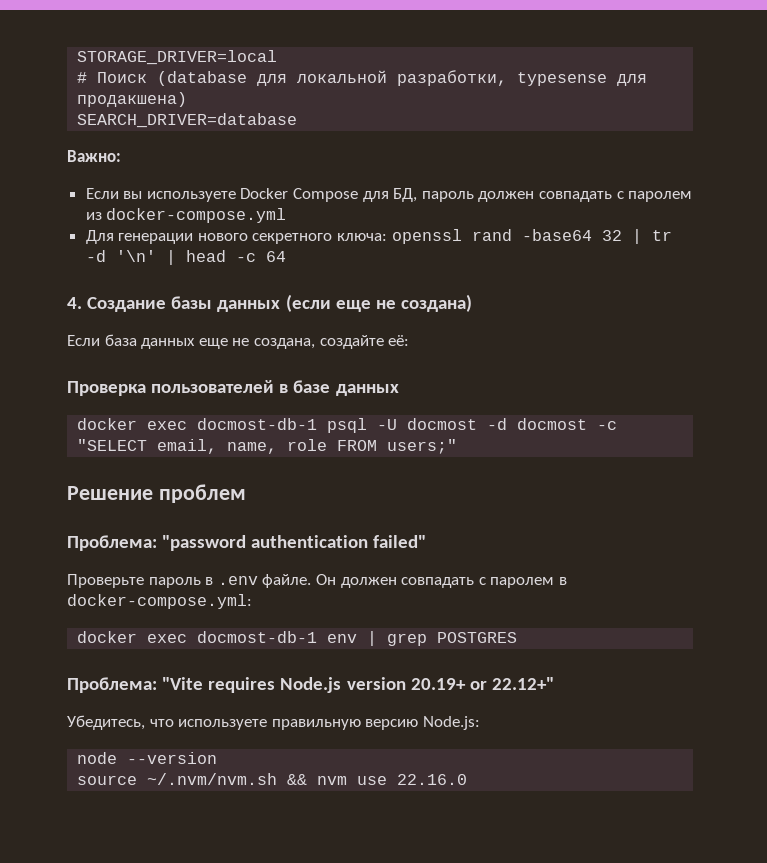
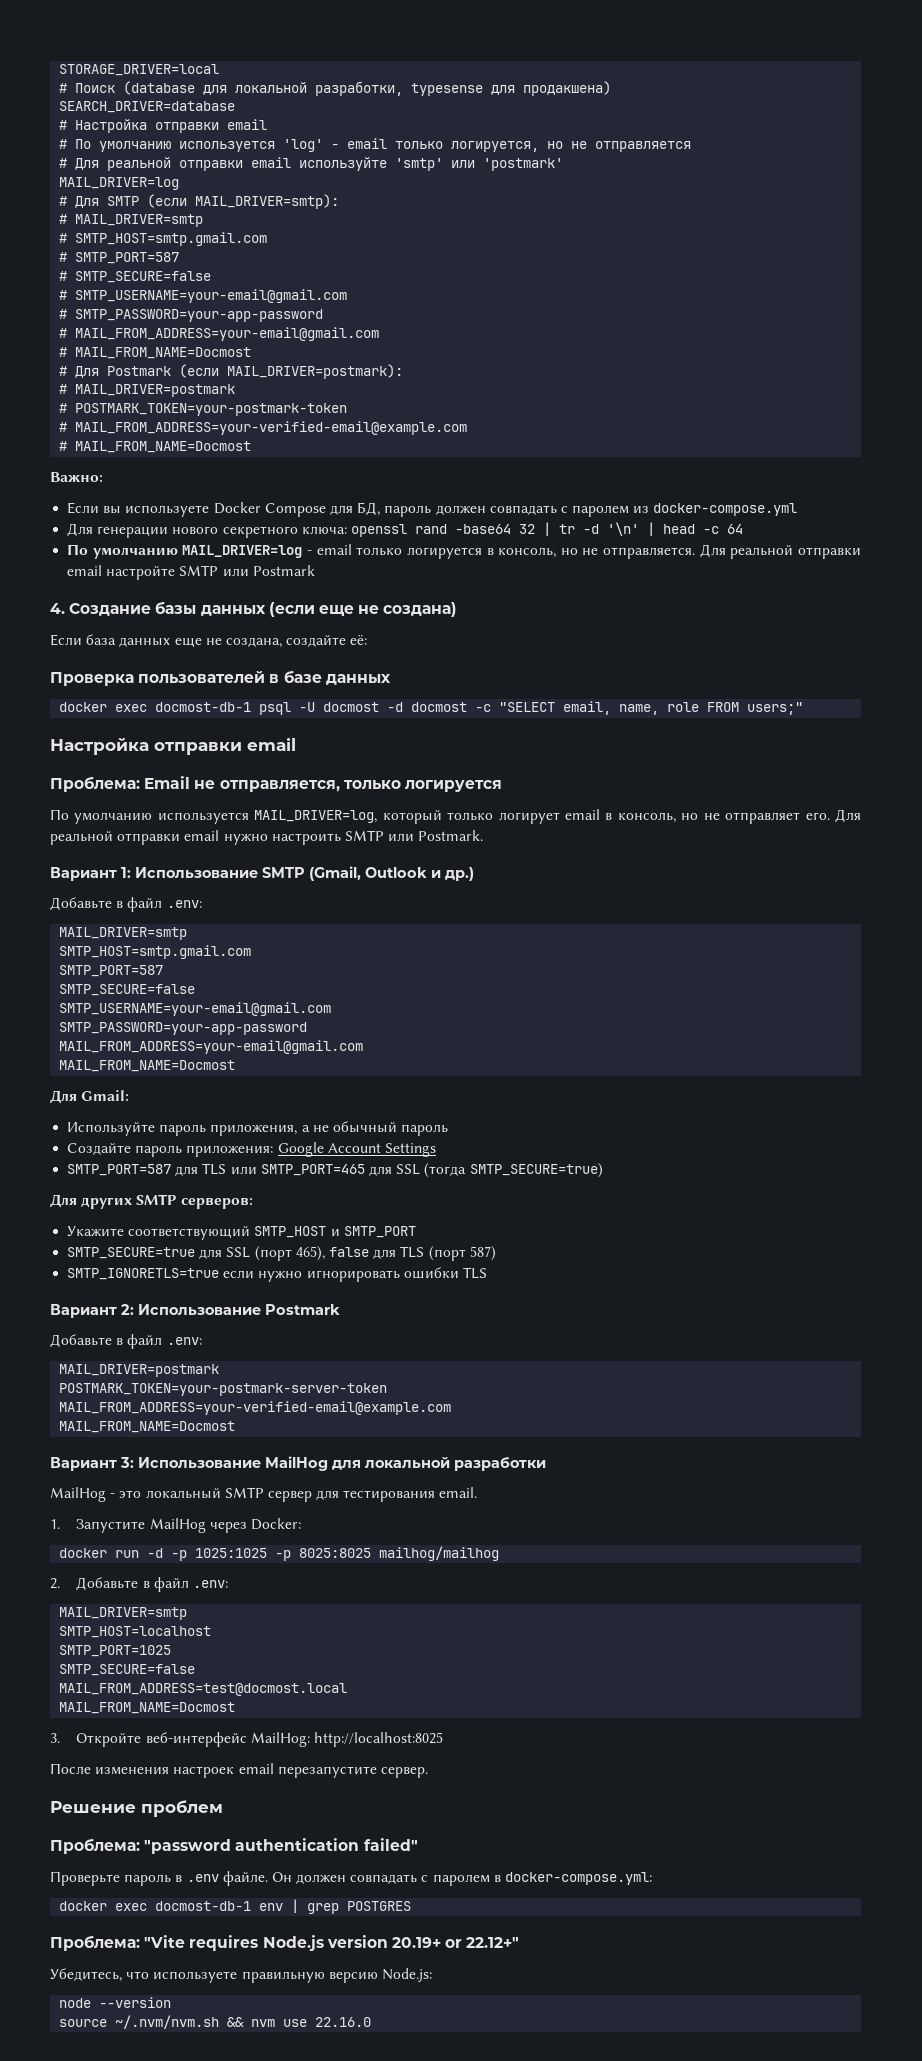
+ # Настройка отправки email
+ # По умолчанию используется 'log' - email только логируется, но не отправляется
+ # Для реальной отправки email используйте 'smtp' или 'postmark'
+ MAIL_DRIVER=log
+ # Для SMTP (если MAIL_DRIVER=smtp):
+ # MAIL_DRIVER=smtp
+ # SMTP_HOST=smtp.gmail.com
+ # SMTP_PORT=587
+ # SMTP_SECURE=false
+ # SMTP_USERNAME=your-email@gmail.com
+ # SMTP_PASSWORD=your-app-password
+ # MAIL_FROM_ADDRESS=your-email@gmail.com
+ # MAIL_FROM_NAME=Docmost
+ # Для Postmark (если MAIL_DRIVER=postmark):
+ # MAIL_DRIVER=postmark
+ # POSTMARK_TOKEN=your-postmark-token
+ # MAIL_FROM_ADDRESS=your-verified-email@example.com
+ # MAIL_FROM_NAME=Docmost
+ По умолчанию MAIL_DRIVER=log - email только логируется в консоль, но не отправляется. Для реальной отправки email настройте SMTP или Postmark
  docker exec docmost-db-1 psql -U docmost -d docmost -c "SELECT email, name, role FROM users;"
+ Настройка отправки email
+ Проблема: Email не отправляется, только логируется
+ По умолчанию используется MAIL_DRIVER=log, который только логирует email в консоль, но не отправляет его. Для реальной отправки email нужно настроить SMTP или Postmark.
+ Вариант 1: Использование SMTP (Gmail, Outlook и др.)
+ Добавьте в файл .env:
+ MAIL_DRIVER=smtp
+ SMTP_HOST=smtp.gmail.com
+ SMTP_PORT=587
+ SMTP_SECURE=false
+ SMTP_USERNAME=your-email@gmail.com
+ SMTP_PASSWORD=your-app-password
+ MAIL_FROM_ADDRESS=your-email@gmail.com
+ MAIL_FROM_NAME=Docmost
+ Для Gmail:
+ Используйте пароль приложения, а не обычный пароль
+ Создайте пароль приложения: Google Account Settings
+ SMTP_PORT=587 для TLS или SMTP_PORT=465 для SSL (тогда SMTP_SECURE=true)
+ Для других SMTP серверов:
+ Укажите соответствующий SMTP_HOST и SMTP_PORT
+ SMTP_SECURE=true для SSL (порт 465), false для TLS (порт 587)
+ SMTP_IGNORETLS=true если нужно игнорировать ошибки TLS
+ Вариант 2: Использование Postmark
+ Добавьте в файл .env:
+ MAIL_DRIVER=postmark
+ POSTMARK_TOKEN=your-postmark-server-token
+ MAIL_FROM_ADDRESS=your-verified-email@example.com
+ MAIL_FROM_NAME=Docmost
+ Вариант 3: Использование MailHog для локальной разработки
+ MailHog - это локальный SMTP сервер для тестирования email.
+ 1. Запустите MailHog через Docker:
+ docker run -d -p 1025:1025 -p 8025:8025 mailhog/mailhog
+ 2. Добавьте в файл .env:
+ MAIL_DRIVER=smtp
+ SMTP_HOST=localhost
+ SMTP_PORT=1025
+ SMTP_SECURE=false
+ MAIL_FROM_ADDRESS=test@docmost.local
+ MAIL_FROM_NAME=Docmost
+ 3. Откройте веб-интерфейс MailHog: http://localhost:8025
+ После изменения настроек email перезапустите сервер.

